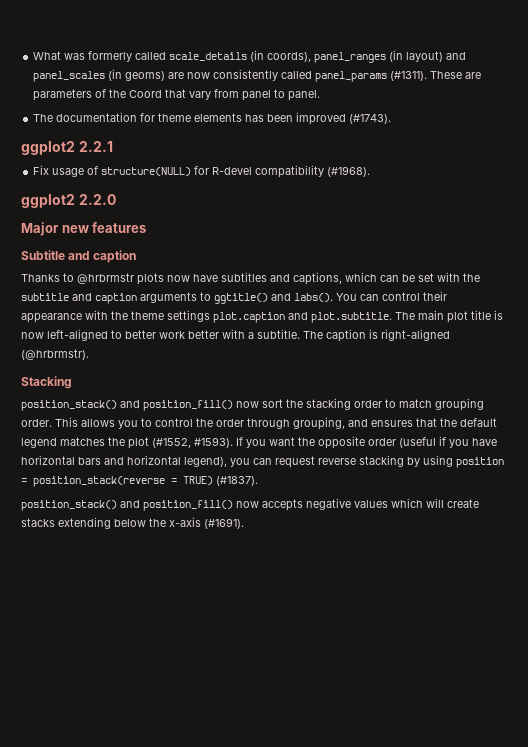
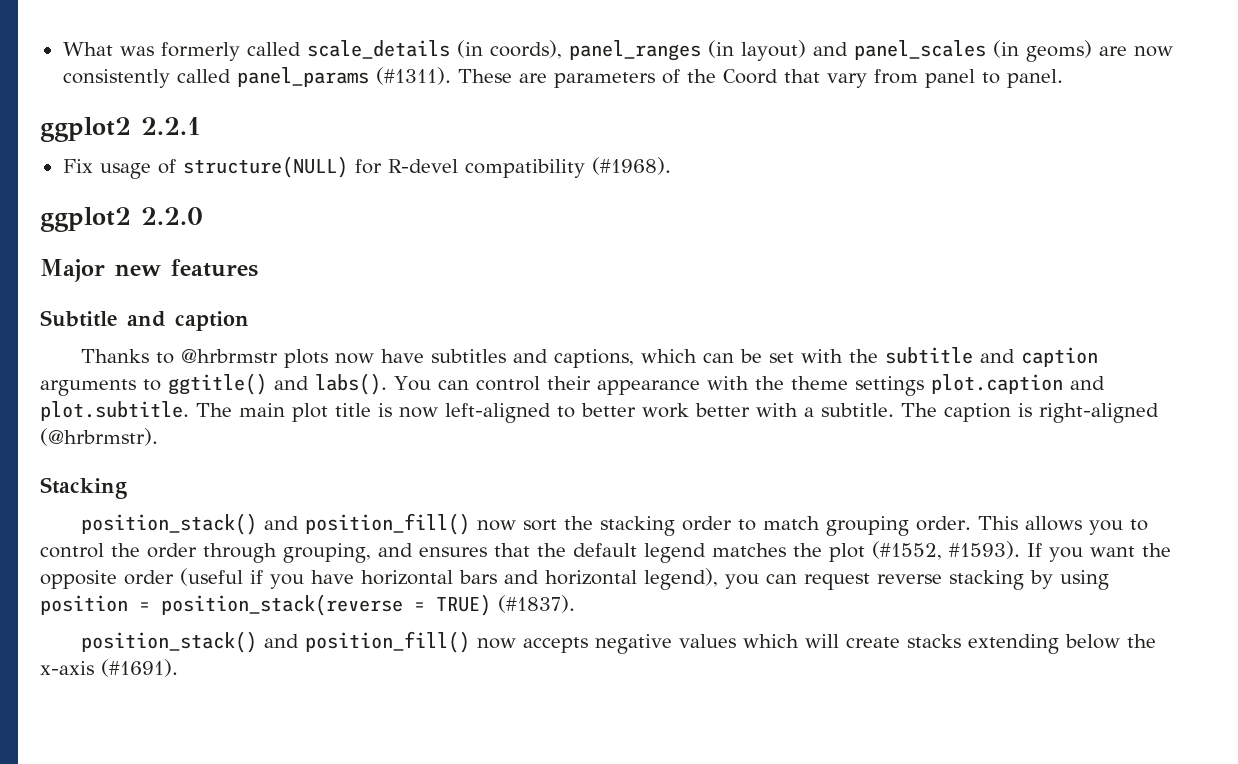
- The documentation for theme elements has been improved (#1743).

